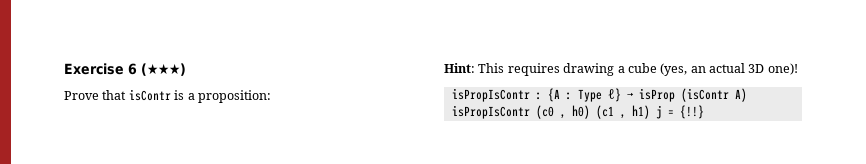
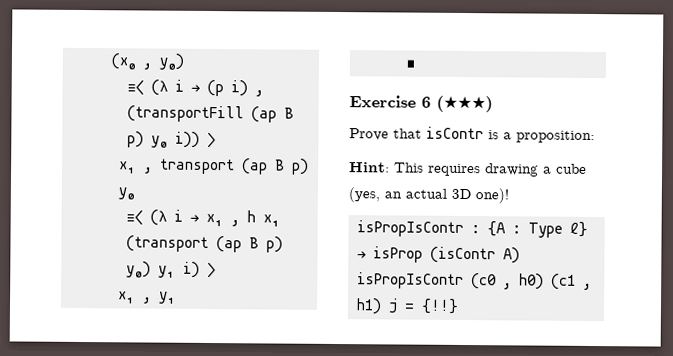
+ (x₀ , y₀)
+ ≡⟨ (λ i → (p i) , (transportFill (ap B p) y₀ i)) ⟩
+ x₁ , transport (ap B p) y₀
+ ≡⟨ (λ i → x₁ , h x₁ (transport (ap B p) y₀) y₁ i) ⟩
+ x₁ , y₁
+ ∎

